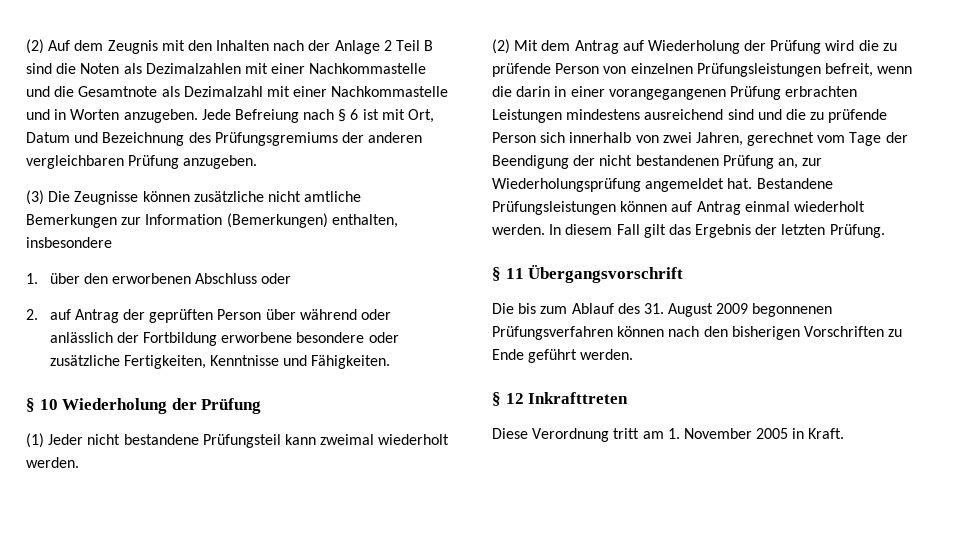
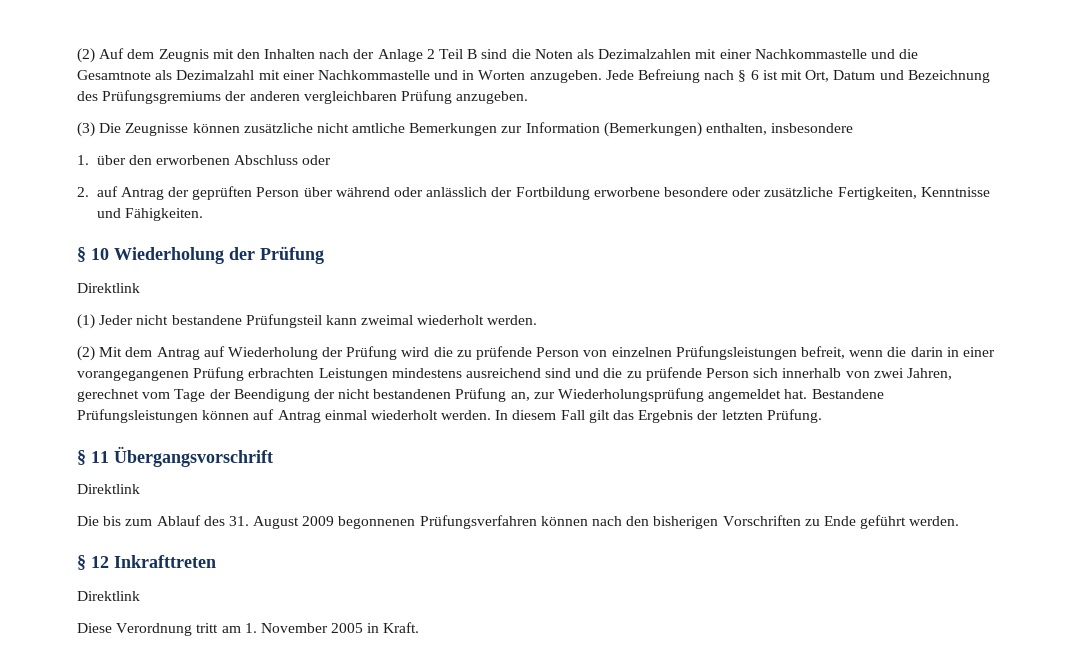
  § 10 Wiederholung der Prüfung
+ Direktlink
  § 11 Übergangsvorschrift
+ Direktlink
  § 12 Inkrafttreten
+ Direktlink

